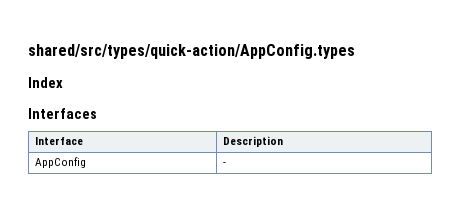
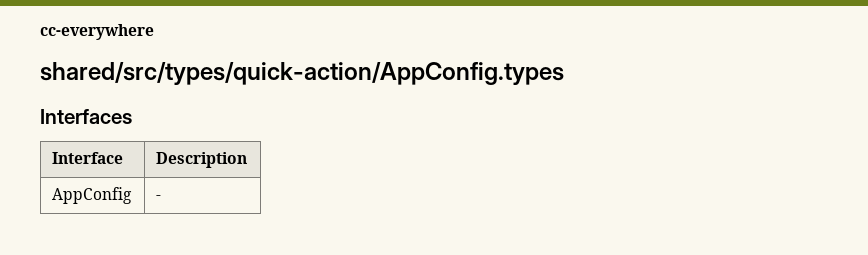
+ cc-everywhere
- Index

